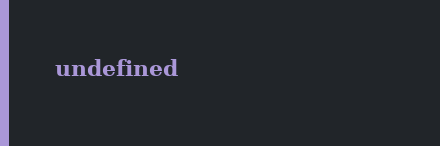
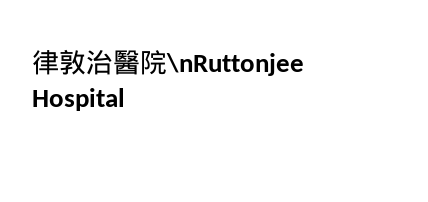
- undefined
+ 律敦治醫院\nRuttonjee Hospital

